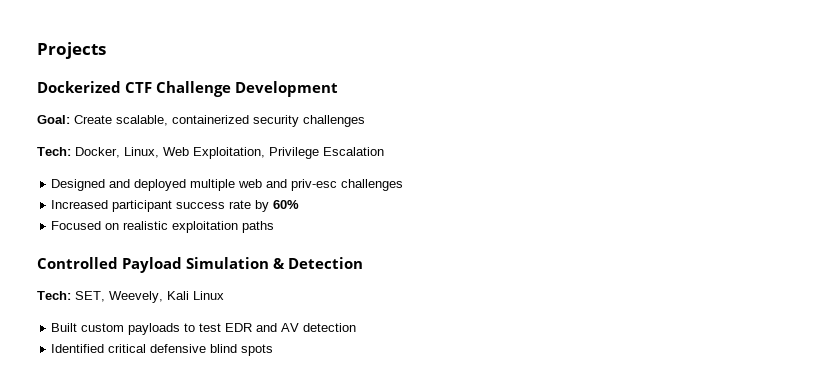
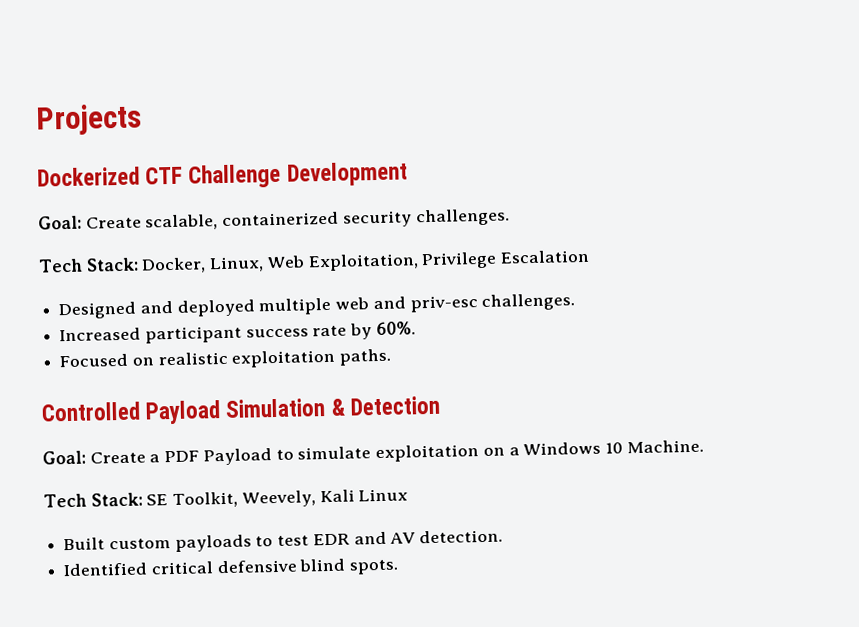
- Goal: Create scalable, containerized security challenges
- Tech: Docker, Linux, Web Exploitation, Privilege Escalation
+ Goal: Create scalable, containerized security challenges.
+ Tech Stack: Docker, Linux, Web Exploitation, Privilege Escalation
- Designed and deployed multiple web and priv-esc challenges
+ Designed and deployed multiple web and priv-esc challenges.
- Increased participant success rate by 60%
+ Increased participant success rate by 60%.
- Focused on realistic exploitation paths
+ Focused on realistic exploitation paths.
- Tech: SET, Weevely, Kali Linux
+ Goal: Create a PDF Payload to simulate exploitation on a Windows 10 Machine.
+ Tech Stack: SE Toolkit, Weevely, Kali Linux
- Built custom payloads to test EDR and AV detection
+ Built custom payloads to test EDR and AV detection.
- Identified critical defensive blind spots
+ Identified critical defensive blind spots.

